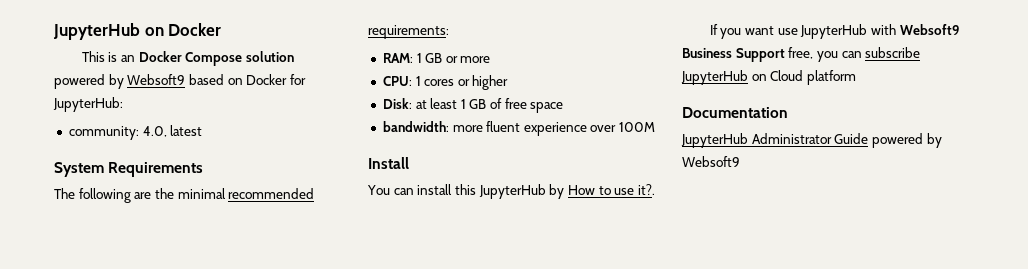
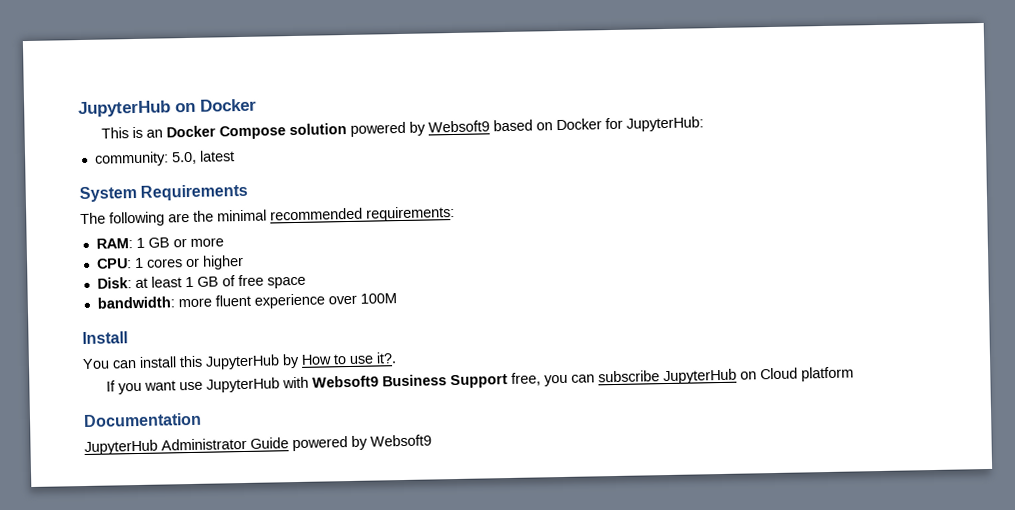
- community: 4.0, latest
+ community: 5.0, latest

